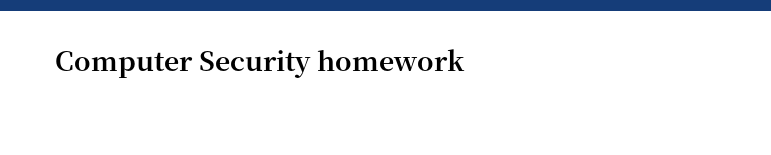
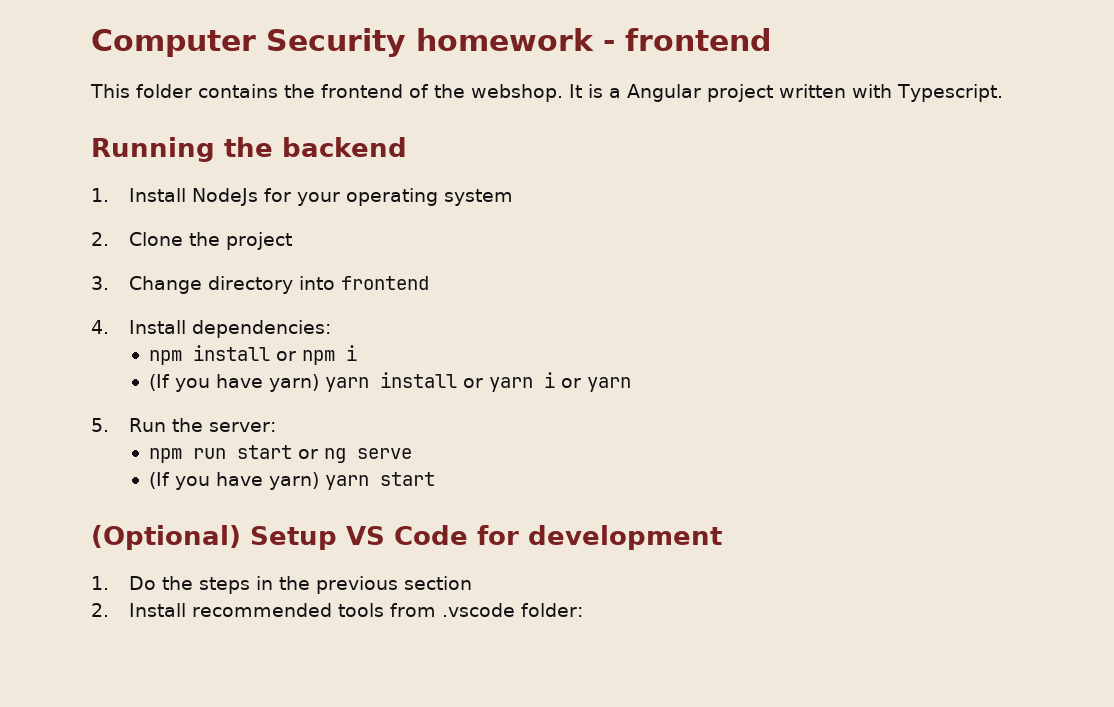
- Computer Security homework
+ Computer Security homework - frontend
+ This folder contains the frontend of the webshop. It is a Angular project written with Typescript.
+ Running the backend
+ 1. Install NodeJs for your operating system
+ 2. Clone the project
+ 3. Change directory into frontend
+ 4. Install dependencies:
+ npm install or npm i
+ (If you have yarn) yarn install or yarn i or yarn
+ 5. Run the server:
+ npm run start or ng serve
+ (If you have yarn) yarn start
+ (Optional) Setup VS Code for development
+ 1. Do the steps in the previous section
+ 2. Install recommended tools from .vscode folder:

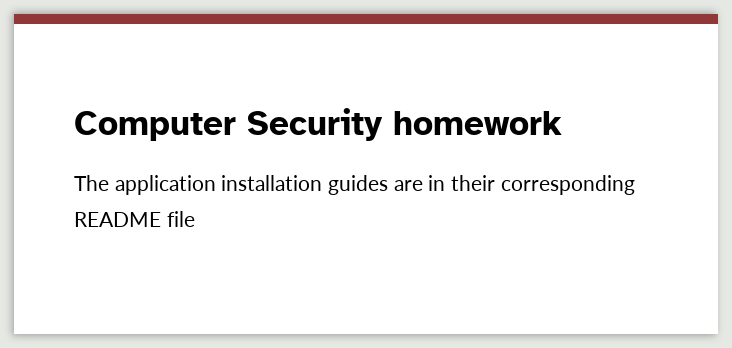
- Computer Security homework - frontend
- This folder contains the frontend of the webshop. It is a Angular project written with Typescript.
- Running the backend
- 1. Install NodeJs for your operating system
- 2. Clone the project
- 3. Change directory into frontend
- 4. Install dependencies:
- npm install or npm i
- (If you have yarn) yarn install or yarn i or yarn
- 5. Run the server:
- npm run start or ng serve
- (If you have yarn) yarn start
- (Optional) Setup VS Code for development
- 1. Do the steps in the previous section
- 2. Install recommended tools from .vscode folder:
+ Computer Security homework
+ The application installation guides are in their corresponding README file

